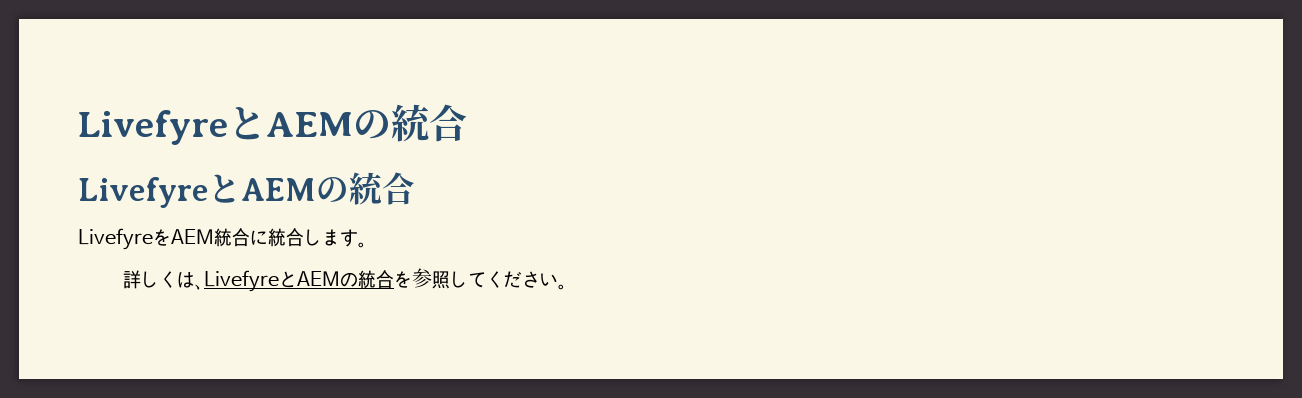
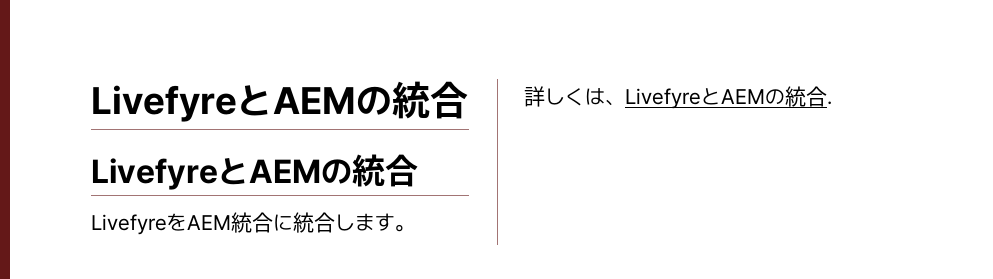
- 詳しくは、LivefyreとAEMの統合を参照してください。
+ 詳しくは、LivefyreとAEMの統合.

